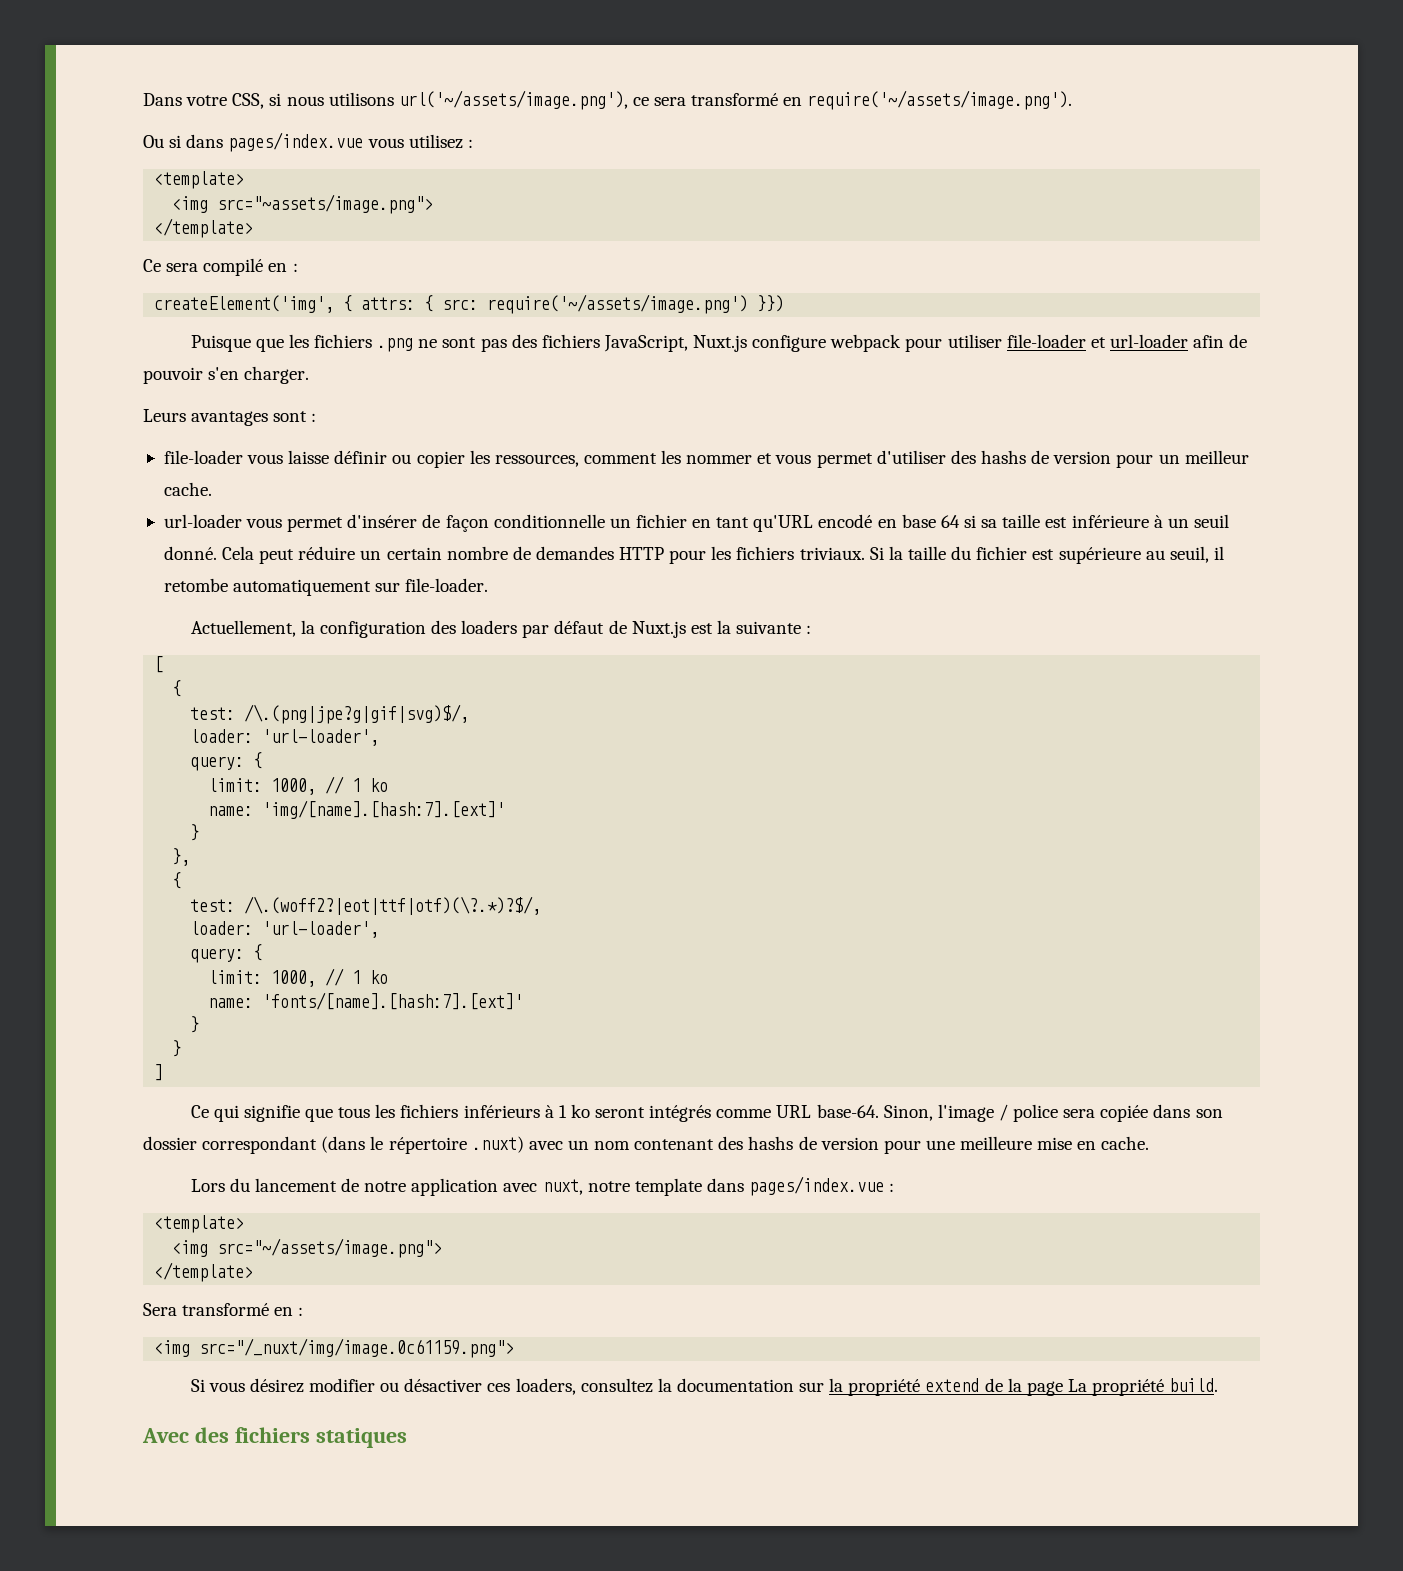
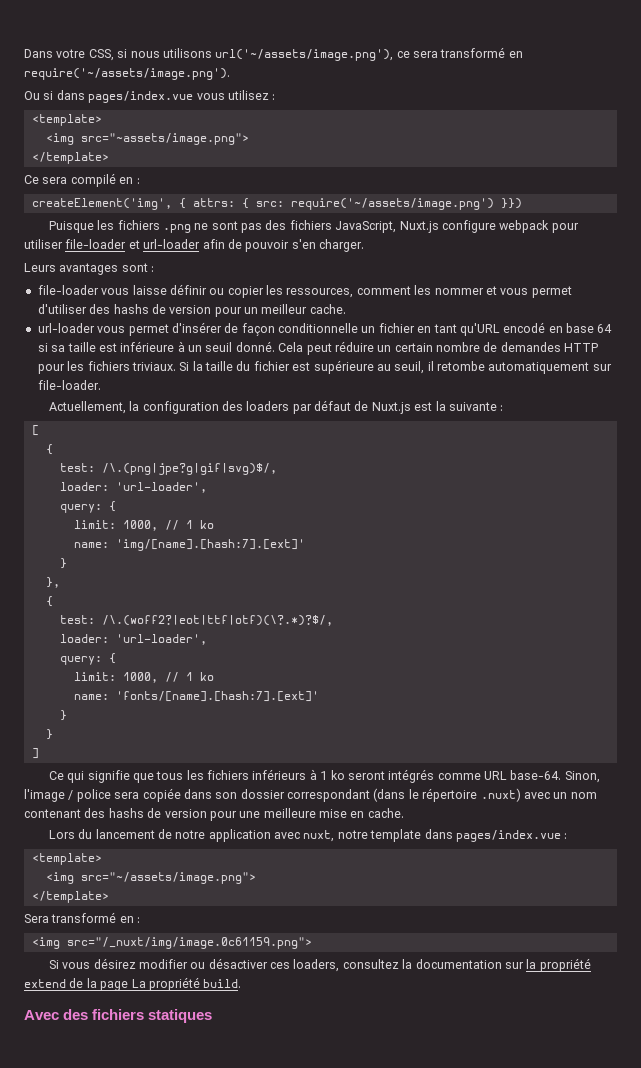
- Puisque que les fichiers .png ne sont pas des fichiers JavaScript, Nuxt.js configure webpack pour utiliser file-loader et url-loader afin de pouvoir s'en charger.
+ Puisque les fichiers .png ne sont pas des fichiers JavaScript, Nuxt.js configure webpack pour utiliser file-loader et url-loader afin de pouvoir s'en charger.

